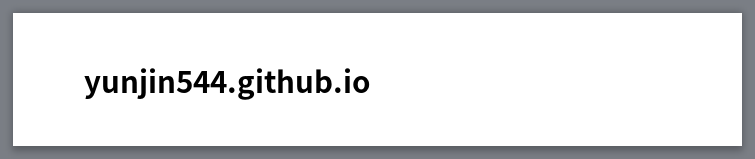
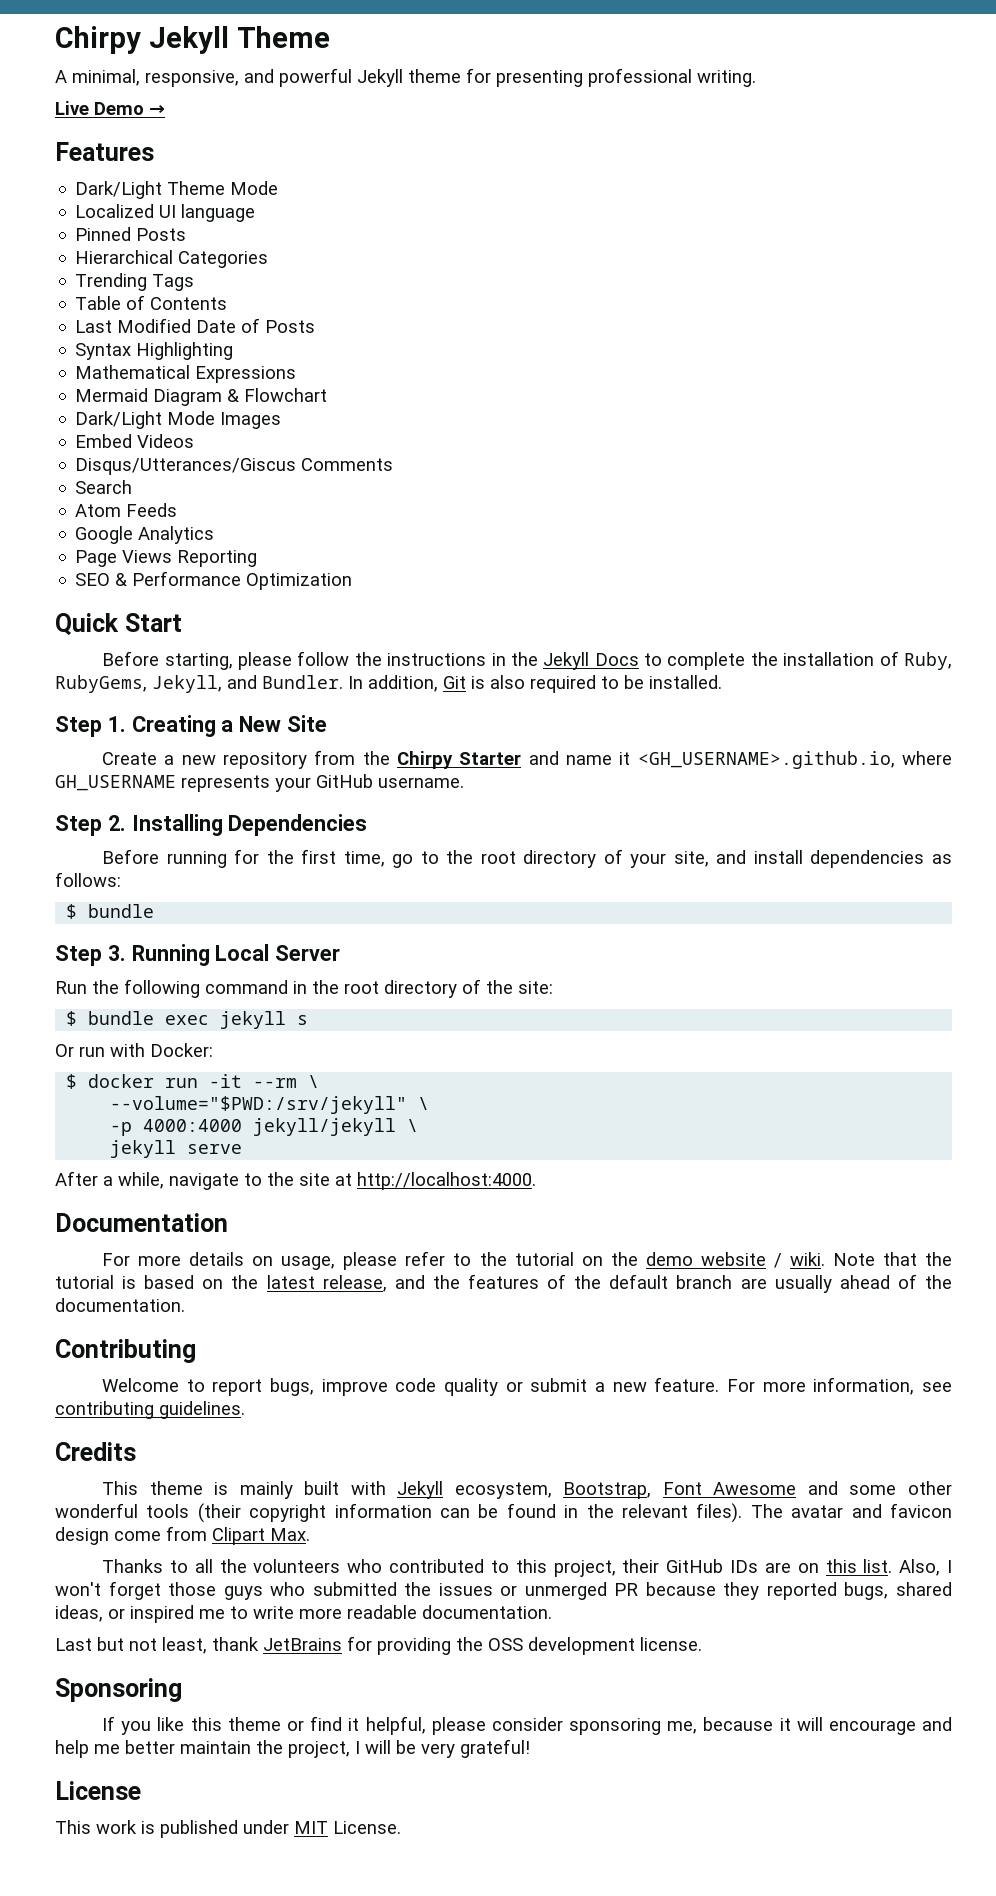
- yunjin544.github.io
+ Chirpy Jekyll Theme
+ A minimal, responsive, and powerful Jekyll theme for presenting professional writing.
+ Live Demo →
+ Features
+ Dark/Light Theme Mode
+ Localized UI language
+ Pinned Posts
+ Hierarchical Categories
+ Trending Tags
+ Table of Contents
+ Last Modified Date of Posts
+ Syntax Highlighting
+ Mathematical Expressions
+ Mermaid Diagram & Flowchart
+ Dark/Light Mode Images
+ Embed Videos
+ Disqus/Utterances/Giscus Comments
+ Search
+ Atom Feeds
+ Google Analytics
+ Page Views Reporting
+ SEO & Performance Optimization
+ Quick Start
+ Before starting, please follow the instructions in the Jekyll Docs to complete the installation of Ruby, RubyGems, Jekyll, and Bundler. In addition, Git is also required to be installed.
+ Step 1. Creating a New Site
+ Create a new repository from the Chirpy Starter and name it <GH_USERNAME>.github.io, where GH_USERNAME represents your GitHub username.
+ Step 2. Installing Dependencies
+ Before running for the first time, go to the root directory of your site, and install dependencies as follows:
+ $ bundle
+ Step 3. Running Local Server
+ Run the following command in the root directory of the site:
+ $ bundle exec jekyll s
+ Or run with Docker:
+ $ docker run -it --rm \
+ --volume="$PWD:/srv/jekyll" \
+ -p 4000:4000 jekyll/jekyll \
+ jekyll serve
+ After a while, navigate to the site at http://localhost:4000.
+ Documentation
+ For more details on usage, please refer to the tutorial on the demo website / wiki. Note that the tutorial is based on the latest release, and the features of the default branch are usually ahead of the documentation.
+ Contributing
+ Welcome to report bugs, improve code quality or submit a new feature. For more information, see contributing guidelines.
+ Credits
+ This theme is mainly built with Jekyll ecosystem, Bootstrap, Font Awesome and some other wonderful tools (their copyright information can be found in the relevant files). The avatar and favicon design come from Clipart Max.
+ Thanks to all the volunteers who contributed to this project, their GitHub IDs are on this list. Also, I won't forget those guys who submitted the issues or unmerged PR because they reported bugs, shared ideas, or inspired me to write more readable documentation.
+ Last but not least, thank JetBrains for providing the OSS development license.
+ Sponsoring
+ If you like this theme or find it helpful, please consider sponsoring me, because it will encourage and help me better maintain the project, I will be very grateful!
+ License
+ This work is published under MIT License.

